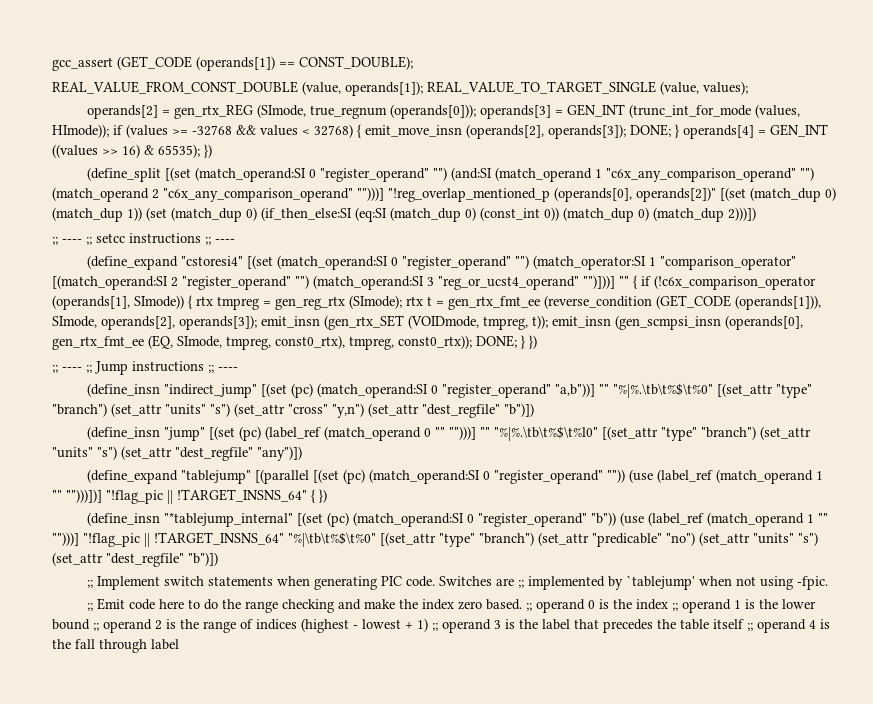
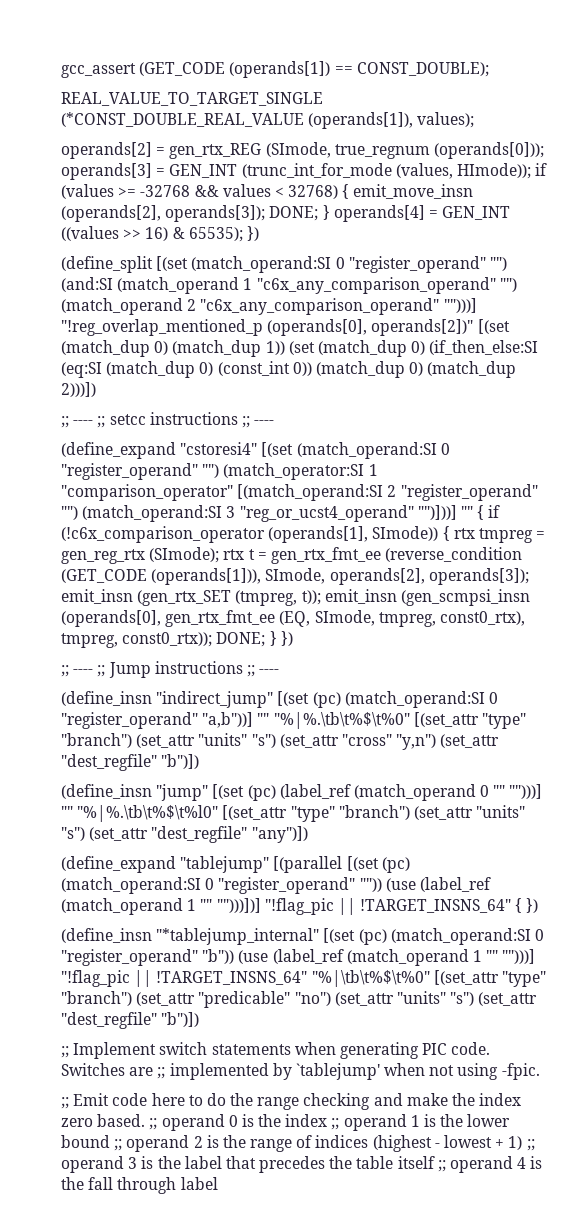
- REAL_VALUE_FROM_CONST_DOUBLE (value, operands[1]); REAL_VALUE_TO_TARGET_SINGLE (value, values);
+ REAL_VALUE_TO_TARGET_SINGLE (*CONST_DOUBLE_REAL_VALUE (operands[1]), values);
- (define_expand "cstoresi4" [(set (match_operand:SI 0 "register_operand" "") (match_operator:SI 1 "comparison_operator" [(match_operand:SI 2 "register_operand" "") (match_operand:SI 3 "reg_or_ucst4_operand" "")]))] "" { if (!c6x_comparison_operator (operands[1], SImode)) { rtx tmpreg = gen_reg_rtx (SImode); rtx t = gen_rtx_fmt_ee (reverse_condition (GET_CODE (operands[1])), SImode, operands[2], operands[3]); emit_insn (gen_rtx_SET (VOIDmode, tmpreg, t)); emit_insn (gen_scmpsi_insn (operands[0], gen_rtx_fmt_ee (EQ, SImode, tmpreg, const0_rtx), tmpreg, const0_rtx)); DONE; } })
+ (define_expand "cstoresi4" [(set (match_operand:SI 0 "register_operand" "") (match_operator:SI 1 "comparison_operator" [(match_operand:SI 2 "register_operand" "") (match_operand:SI 3 "reg_or_ucst4_operand" "")]))] "" { if (!c6x_comparison_operator (operands[1], SImode)) { rtx tmpreg = gen_reg_rtx (SImode); rtx t = gen_rtx_fmt_ee (reverse_condition (GET_CODE (operands[1])), SImode, operands[2], operands[3]); emit_insn (gen_rtx_SET (tmpreg, t)); emit_insn (gen_scmpsi_insn (operands[0], gen_rtx_fmt_ee (EQ, SImode, tmpreg, const0_rtx), tmpreg, const0_rtx)); DONE; } })

